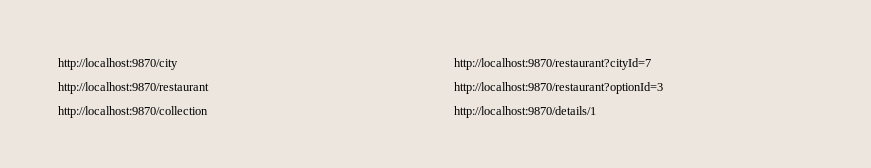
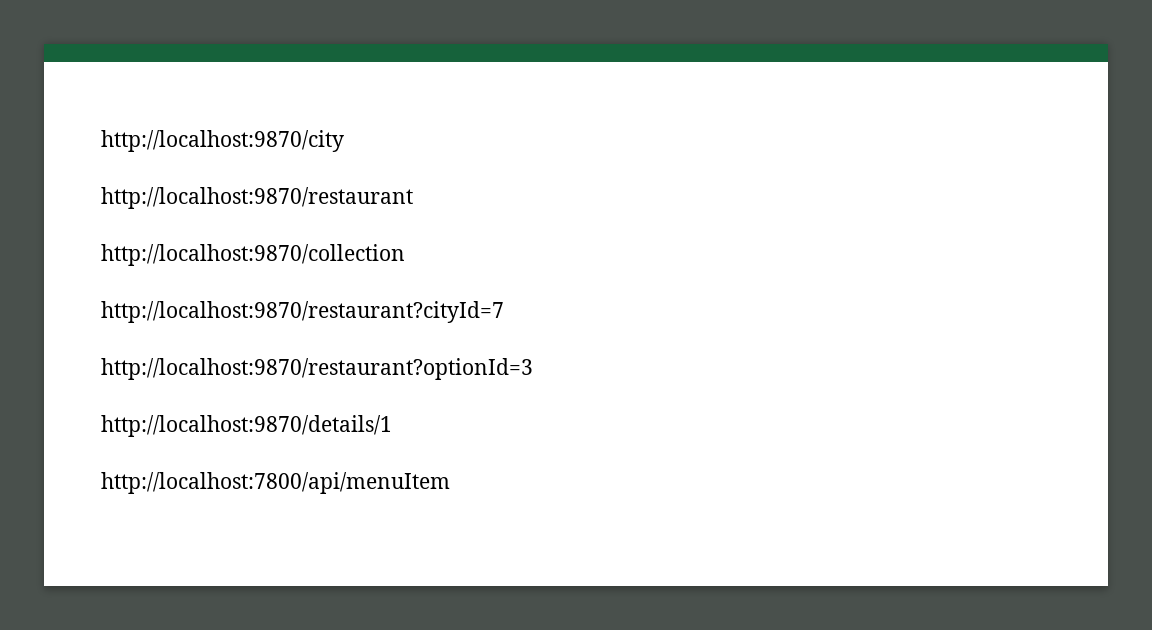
+ http://localhost:7800/api/menuItem

